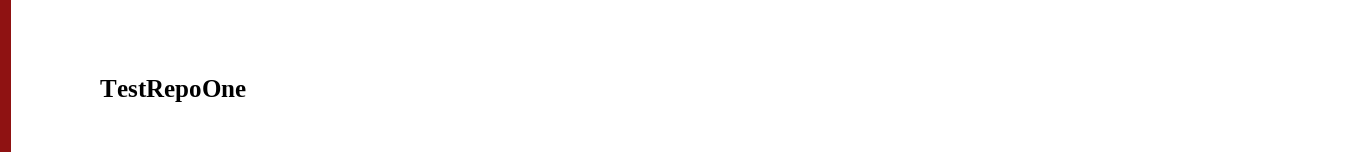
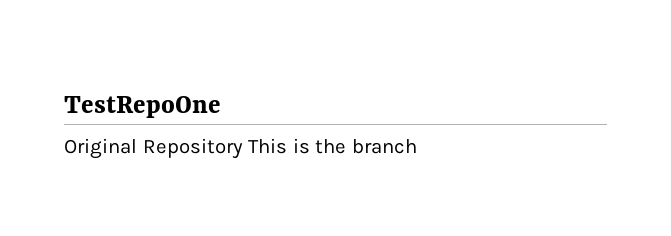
+ Original Repository This is the branch

